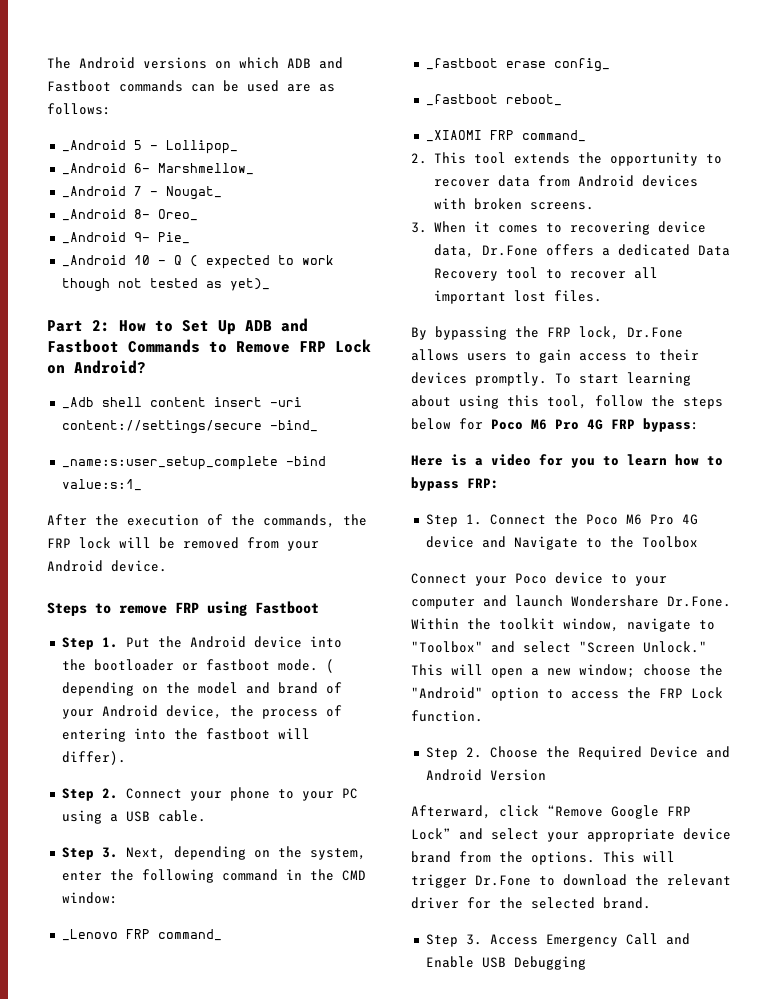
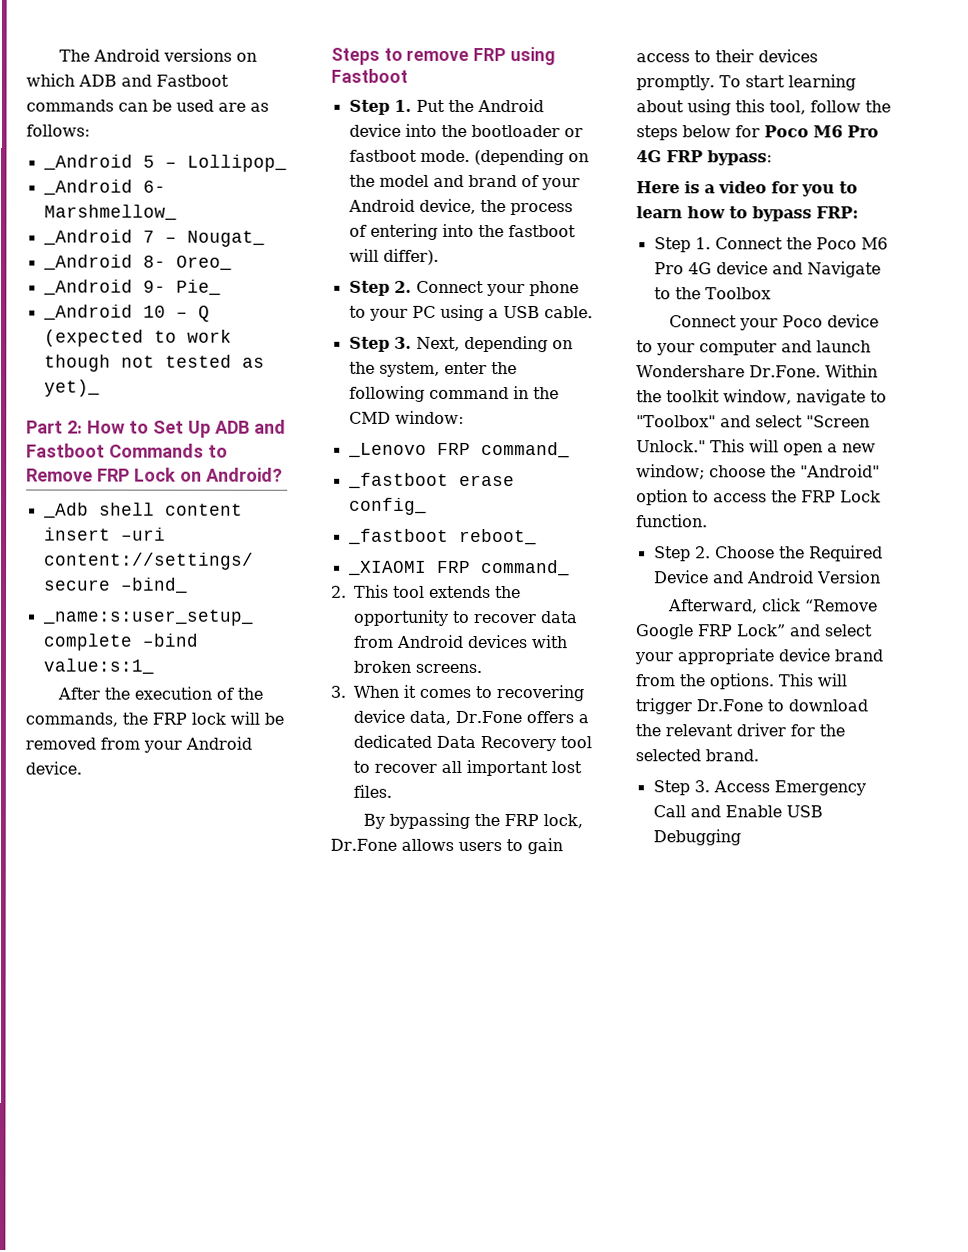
- _Android 10 – Q ( expected to work though not tested as yet)_
+ _Android 10 – Q (expected to work though not tested as yet)_
- ( depending on the model and brand of your Android device, the process of entering into the fastboot will differ).
+ (depending on the model and brand of your Android device, the process of entering into the fastboot will differ).

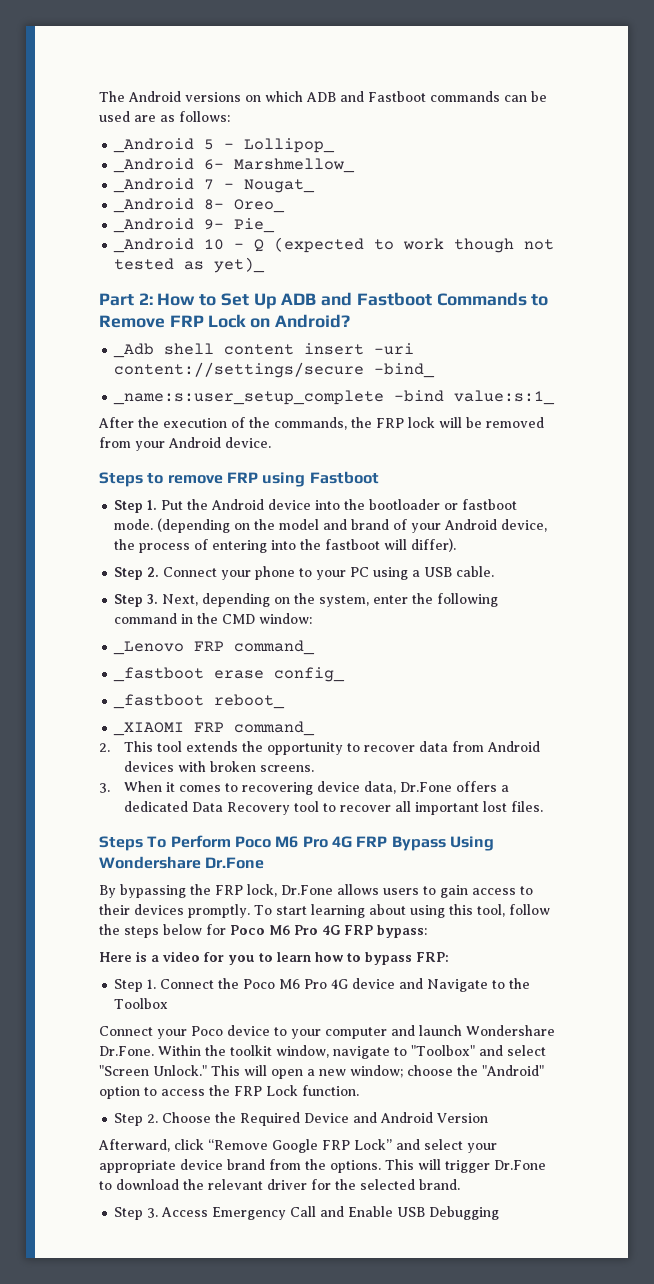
+ Steps To Perform Poco M6 Pro 4G FRP Bypass Using Wondershare Dr.Fone

